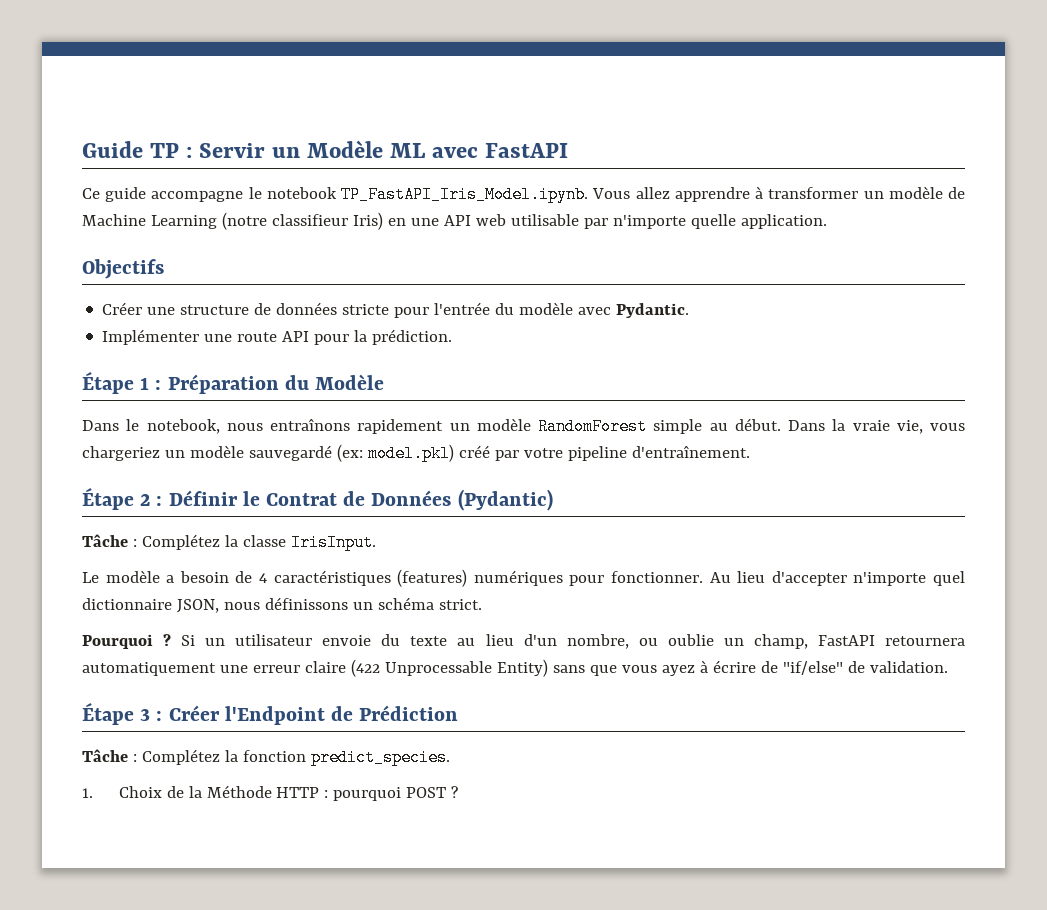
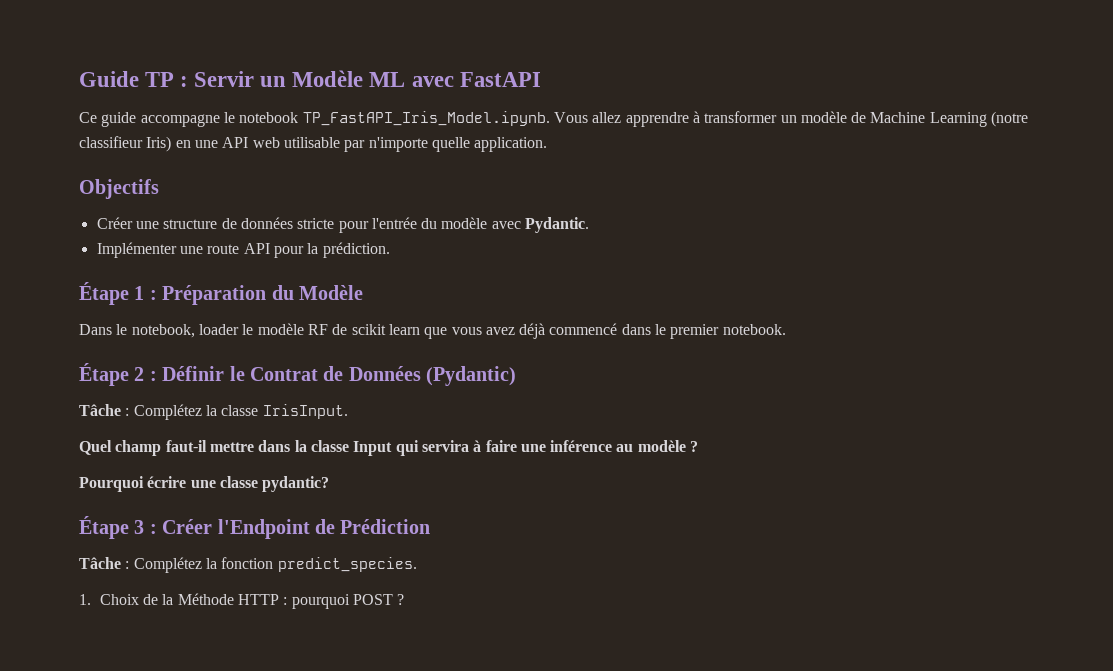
- Dans le notebook, nous entraînons rapidement un modèle RandomForest simple au début. Dans la vraie vie, vous chargeriez un modèle sauvegardé (ex: model.pkl) créé par votre pipeline d'entraînement.
+ Dans le notebook, loader le modèle RF de scikit learn que vous avez déjà commencé dans le premier notebook.
- Le modèle a besoin de 4 caractéristiques (features) numériques pour fonctionner. Au lieu d'accepter n'importe quel dictionnaire JSON, nous définissons un schéma strict.
- Pourquoi ? Si un utilisateur envoie du texte au lieu d'un nombre, ou oublie un champ, FastAPI retournera automatiquement une erreur claire (422 Unprocessable Entity) sans que vous ayez à écrire de "if/else" de validation.
+ Quel champ faut-il mettre dans la classe Input qui servira à faire une inférence au modèle ?
+ Pourquoi écrire une classe pydantic?

